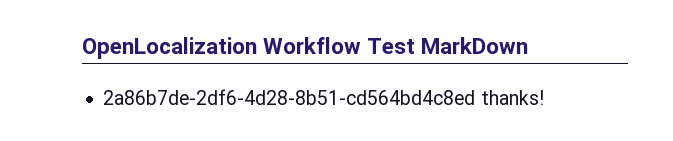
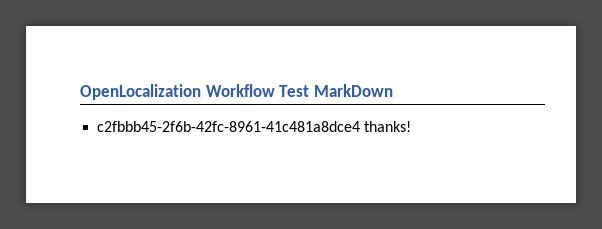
- 2a86b7de-2df6-4d28-8b51-cd564bd4c8ed thanks!
+ c2fbbb45-2f6b-42fc-8961-41c481a8dce4 thanks!

